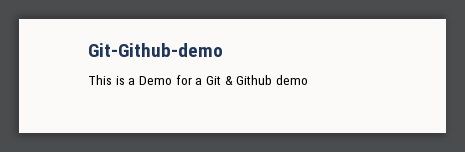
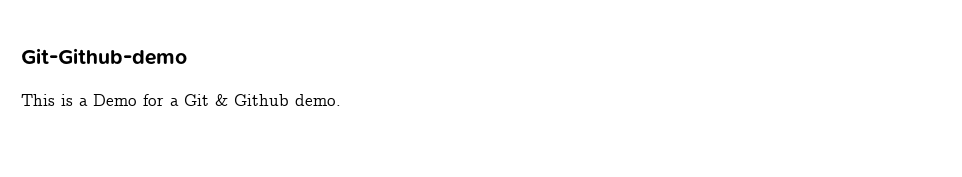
- This is a Demo for a Git & Github demo
+ This is a Demo for a Git & Github demo.

